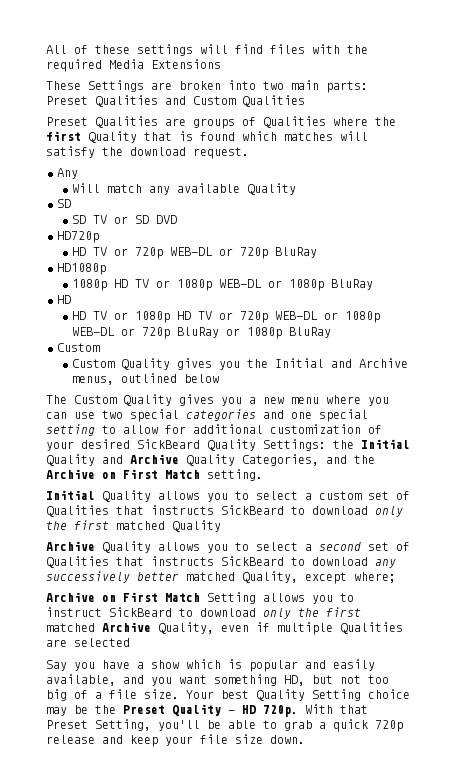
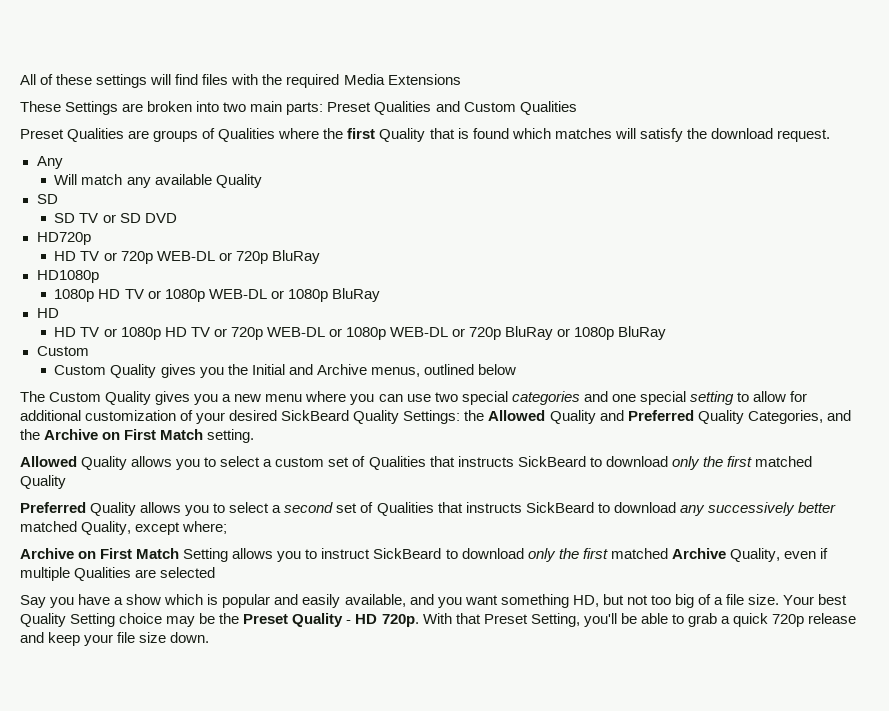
- The Custom Quality gives you a new menu where you can use two special categories and one special setting to allow for additional customization of your desired SickBeard Quality Settings: the Initial Quality and Archive Quality Categories, and the Archive on First Match setting.
+ The Custom Quality gives you a new menu where you can use two special categories and one special setting to allow for additional customization of your desired SickBeard Quality Settings: the Allowed Quality and Preferred Quality Categories, and the Archive on First Match setting.
- Initial Quality allows you to select a custom set of Qualities that instructs SickBeard to download only the first matched Quality
+ Allowed Quality allows you to select a custom set of Qualities that instructs SickBeard to download only the first matched Quality
- Archive Quality allows you to select a second set of Qualities that instructs SickBeard to download any successively better matched Quality, except where;
+ Preferred Quality allows you to select a second set of Qualities that instructs SickBeard to download any successively better matched Quality, except where;

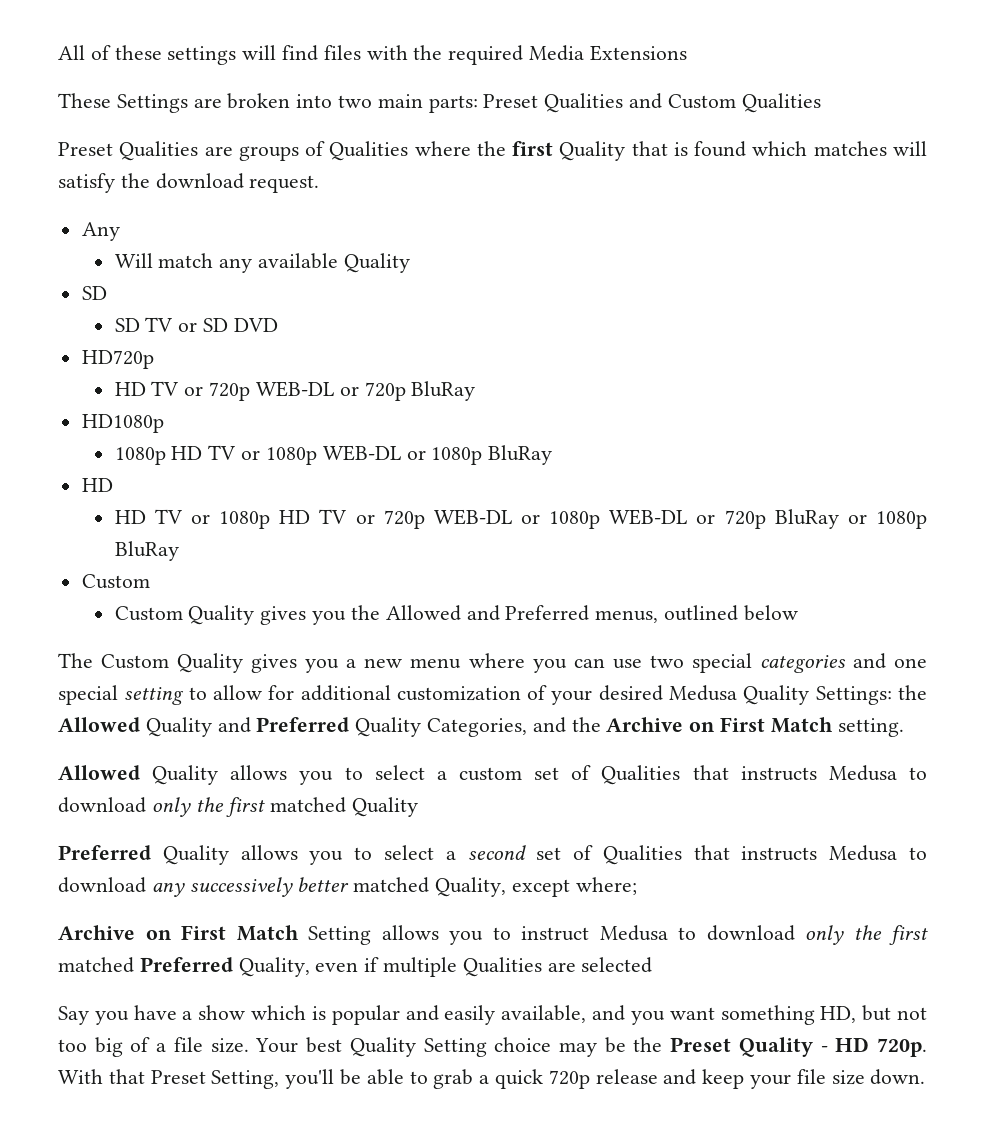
- Custom Quality gives you the Initial and Archive menus, outlined below
+ Custom Quality gives you the Allowed and Preferred menus, outlined below
- The Custom Quality gives you a new menu where you can use two special categories and one special setting to allow for additional customization of your desired SickBeard Quality Settings: the Allowed Quality and Preferred Quality Categories, and the Archive on First Match setting.
+ The Custom Quality gives you a new menu where you can use two special categories and one special setting to allow for additional customization of your desired Medusa Quality Settings: the Allowed Quality and Preferred Quality Categories, and the Archive on First Match setting.
- Allowed Quality allows you to select a custom set of Qualities that instructs SickBeard to download only the first matched Quality
+ Allowed Quality allows you to select a custom set of Qualities that instructs Medusa to download only the first matched Quality
- Preferred Quality allows you to select a second set of Qualities that instructs SickBeard to download any successively better matched Quality, except where;
+ Preferred Quality allows you to select a second set of Qualities that instructs Medusa to download any successively better matched Quality, except where;
- Archive on First Match Setting allows you to instruct SickBeard to download only the first matched Archive Quality, even if multiple Qualities are selected
+ Archive on First Match Setting allows you to instruct Medusa to download only the first matched Preferred Quality, even if multiple Qualities are selected

